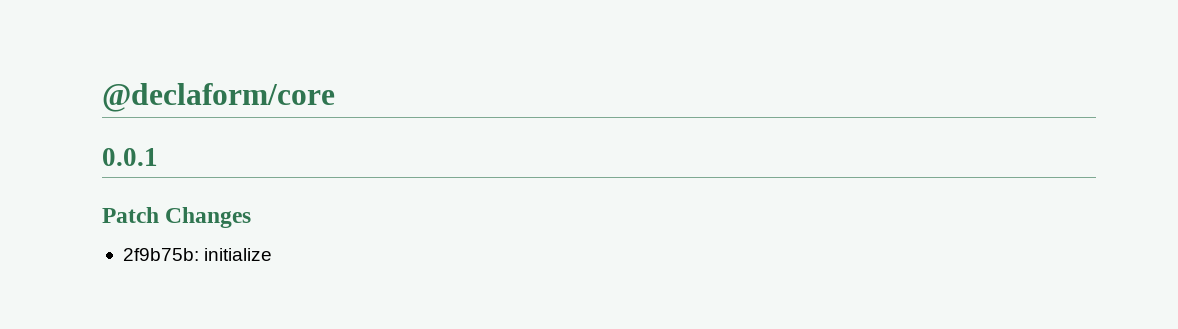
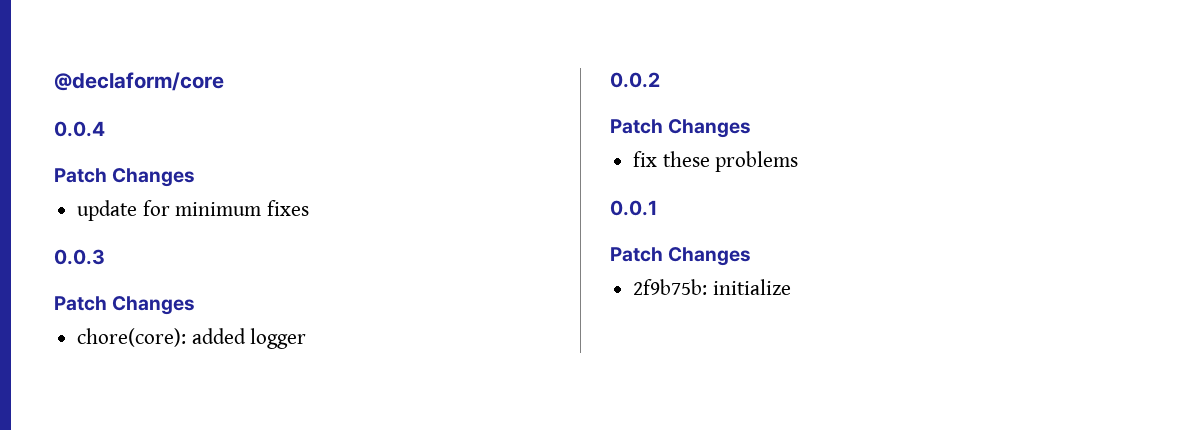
+ 0.0.4
+ Patch Changes
+ update for minimum fixes
+ 0.0.3
+ Patch Changes
+ chore(core): added logger
+ 0.0.2
+ Patch Changes
+ fix these problems

